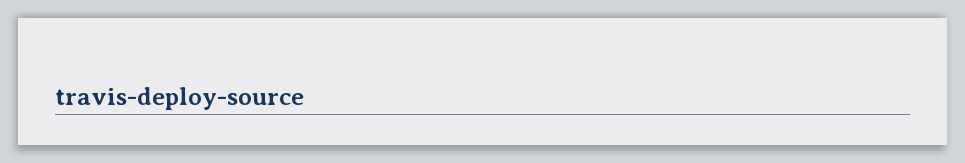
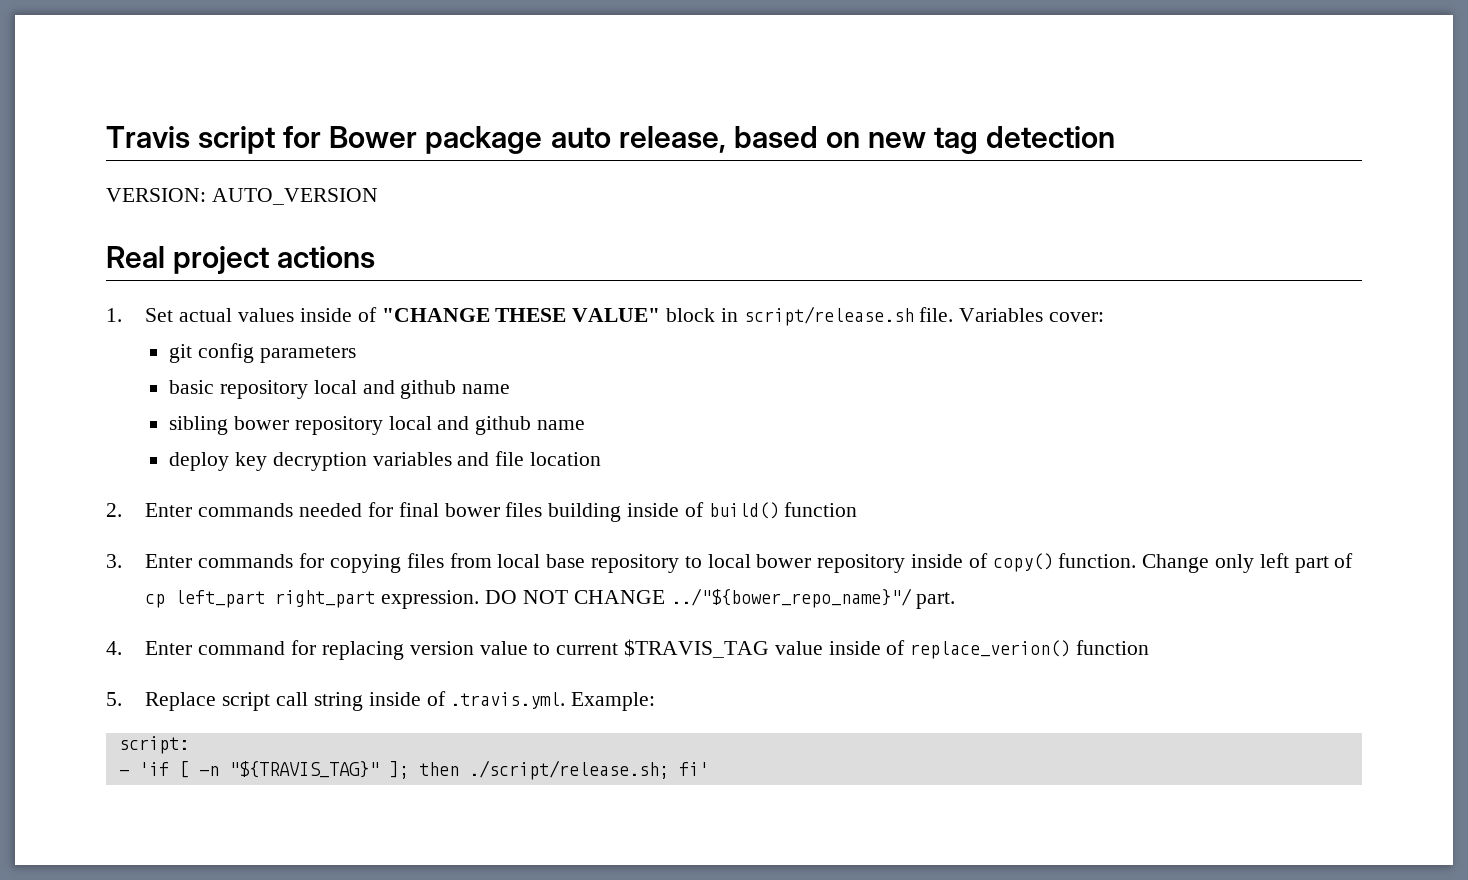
- travis-deploy-source
+ Travis script for Bower package auto release, based on new tag detection
+ VERSION: AUTO_VERSION
+ Real project actions
+ 1. Set actual values inside of "CHANGE THESE VALUE" block in script/release.sh file. Variables cover:
+ git config parameters
+ basic repository local and github name
+ sibling bower repository local and github name
+ deploy key decryption variables and file location
+ 2. Enter commands needed for final bower files building inside of build() function
+ 3. Enter commands for copying files from local base repository to local bower repository inside of copy() function. Change only left part of cp left_part right_part expression. DO NOT CHANGE ../"${bower_repo_name}"/ part.
+ 4. Enter command for replacing version value to current $TRAVIS_TAG value inside of replace_verion() function
+ 5. Replace script call string inside of .travis.yml. Example:
+ script:
+ - 'if [ -n "${TRAVIS_TAG}" ]; then ./script/release.sh; fi'

